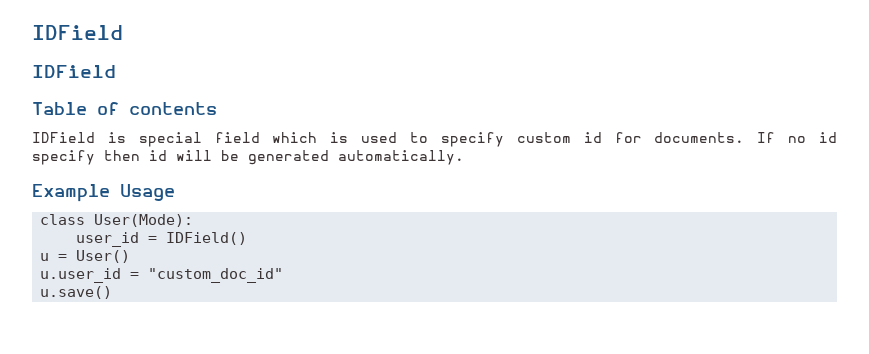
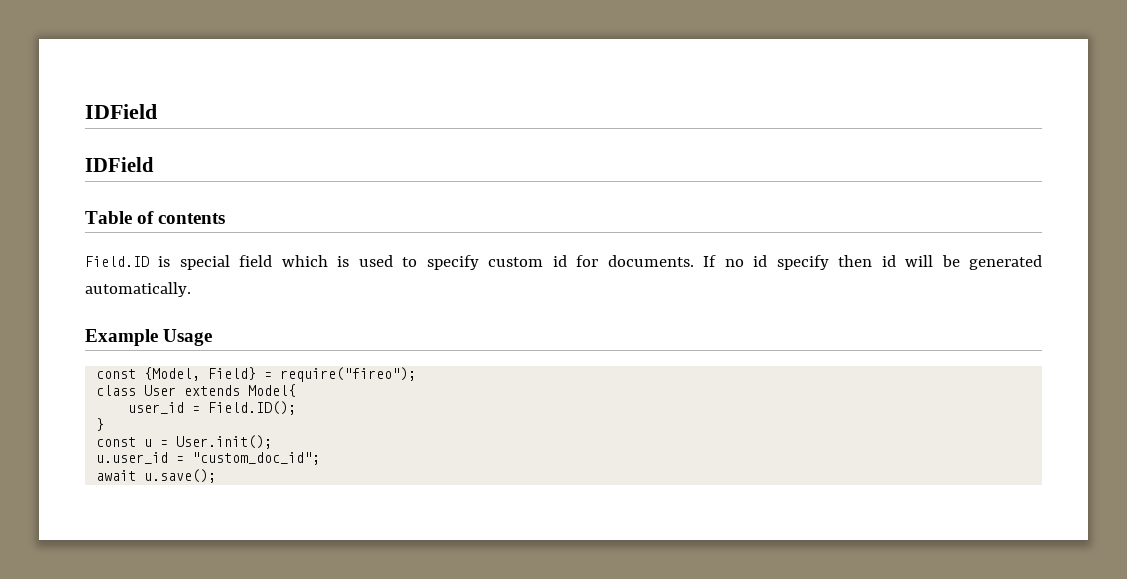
- IDField is special field which is used to specify custom id for documents.
+ Field.ID is special field which is used to specify custom id for documents.
- class User(Mode):
+ const {Model, Field} = require("fireo");
+ class User extends Model{
- user_id = IDField()
- u = User()
+ user_id = Field.ID();
+ }
+ const u = User.init();
- u.user_id = "custom_doc_id"
- u.save()
+ u.user_id = "custom_doc_id";
+ await u.save();

